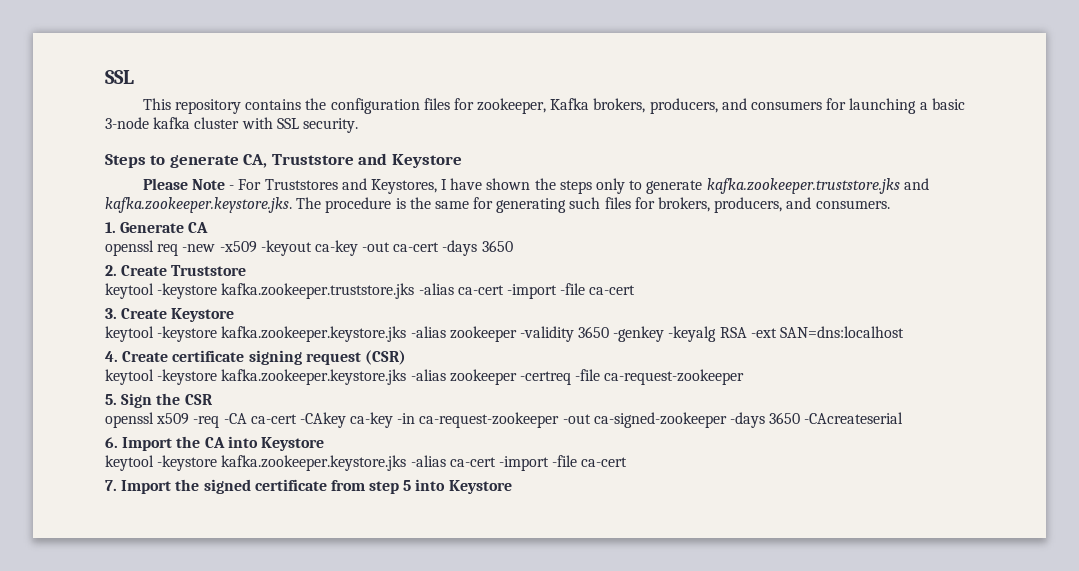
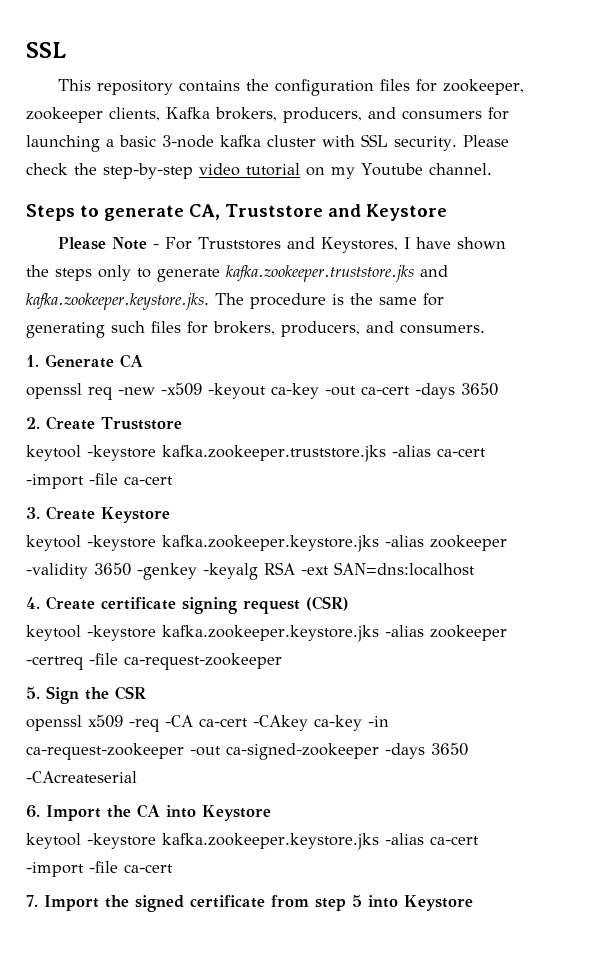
- This repository contains the configuration files for zookeeper, Kafka brokers, producers, and consumers for launching a basic 3-node kafka cluster with SSL security.
+ This repository contains the configuration files for zookeeper, zookeeper clients, Kafka brokers, producers, and consumers for launching a basic 3-node kafka cluster with SSL security. Please check the step-by-step video tutorial on my Youtube channel.

